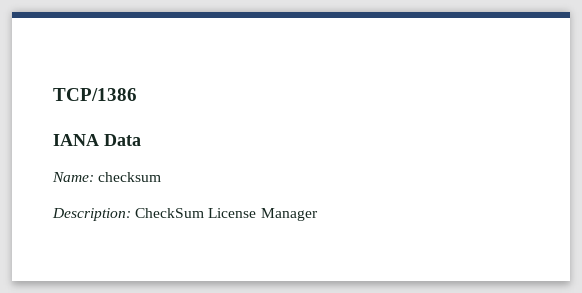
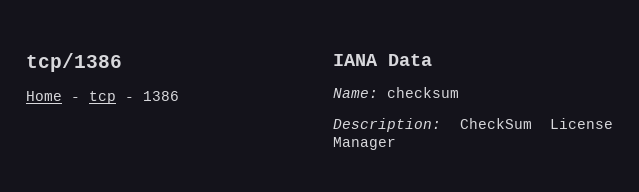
- TCP/1386
+ tcp/1386
+ Home - tcp - 1386

